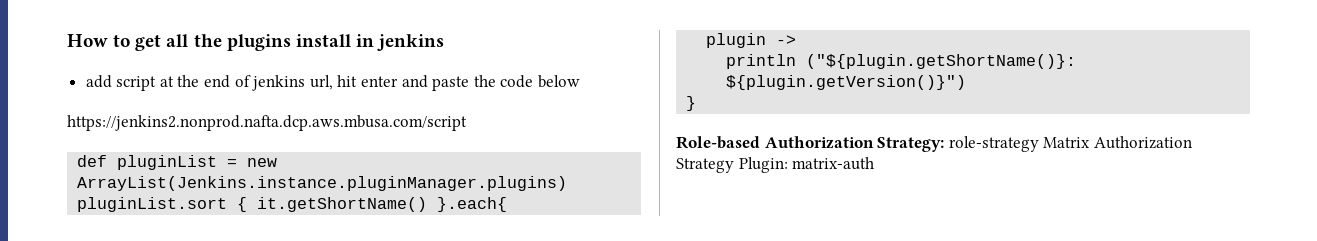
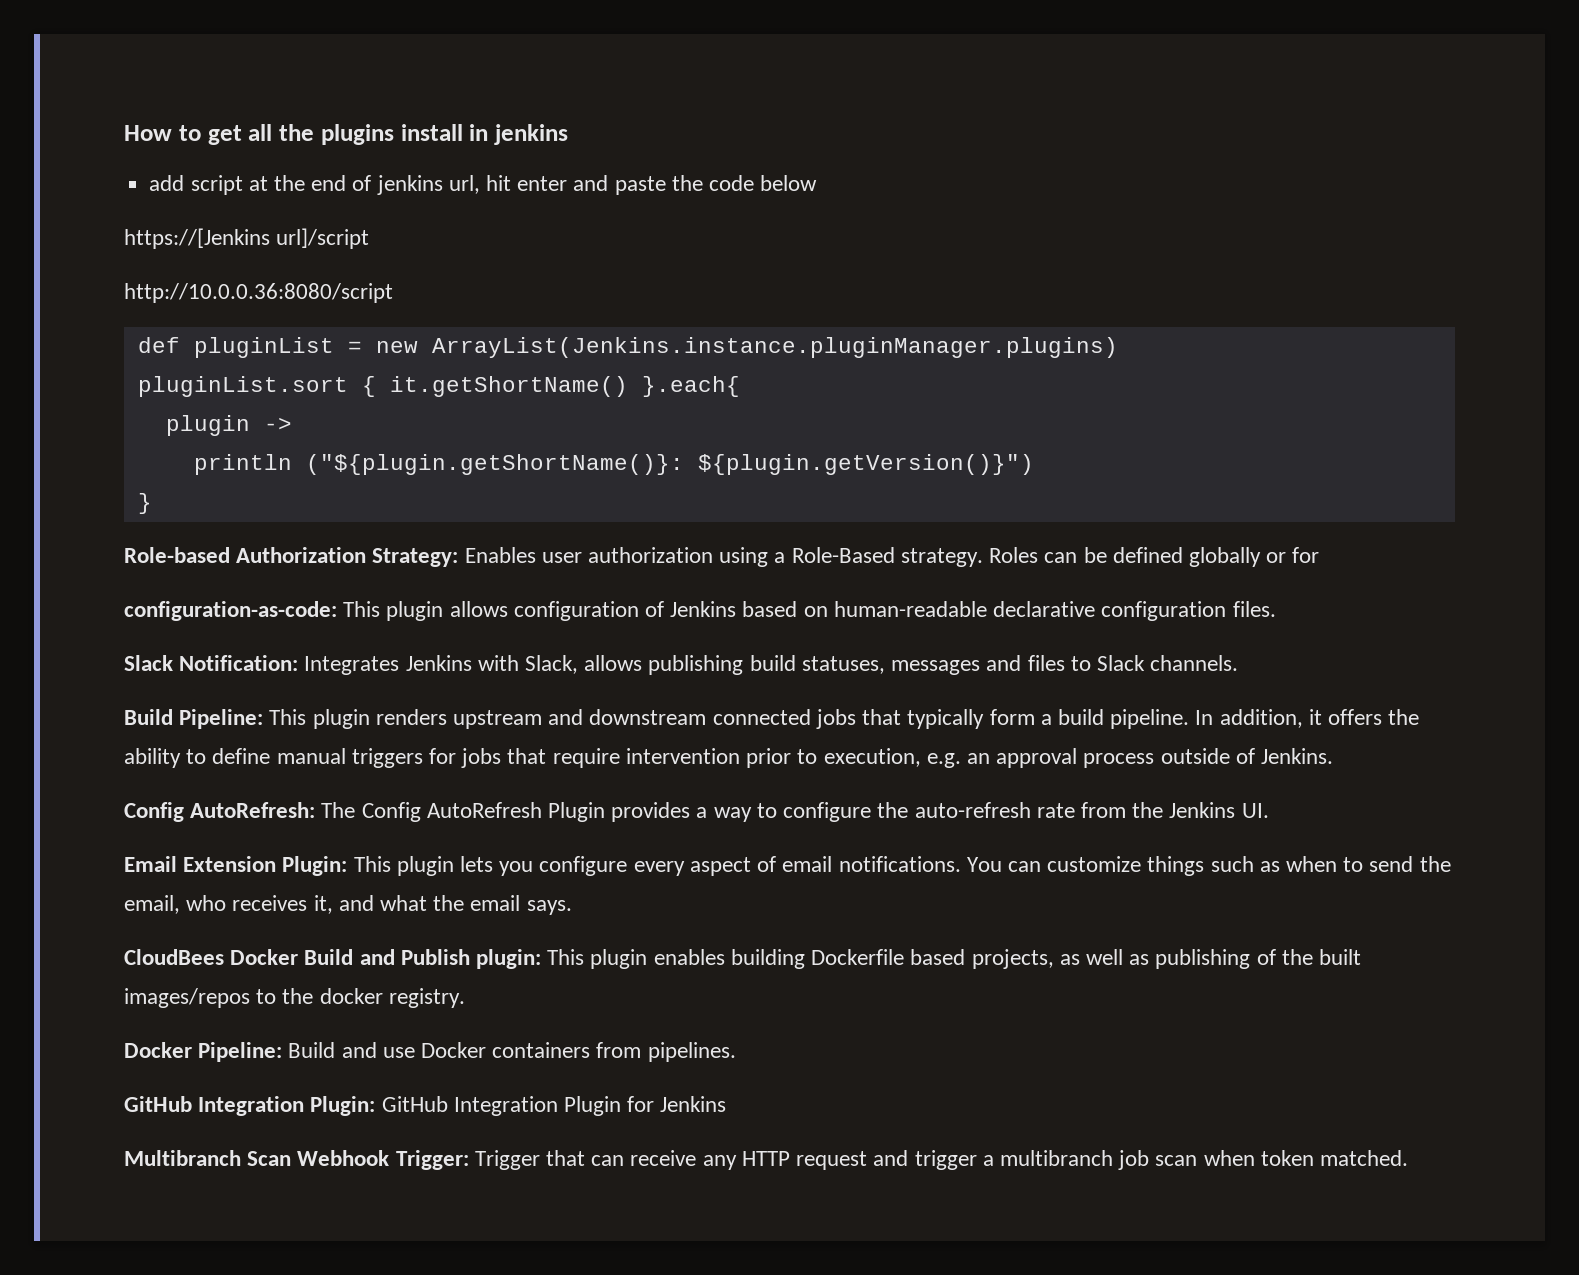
- https://jenkins2.nonprod.nafta.dcp.aws.mbusa.com/script
+ https://[Jenkins url]/script
+ http://10.0.0.36:8080/script
- Role-based Authorization Strategy: role-strategy Matrix Authorization Strategy Plugin: matrix-auth
+ Role-based Authorization Strategy: Enables user authorization using a Role-Based strategy. Roles can be defined globally or for
+ configuration-as-code: This plugin allows configuration of Jenkins based on human-readable declarative configuration files.
+ Slack Notification: Integrates Jenkins with Slack, allows publishing build statuses, messages and files to Slack channels.
+ Build Pipeline: This plugin renders upstream and downstream connected jobs that typically form a build pipeline. In addition, it offers the ability to define manual triggers for jobs that require intervention prior to execution, e.g. an approval process outside of Jenkins.
+ Config AutoRefresh: The Config AutoRefresh Plugin provides a way to configure the auto-refresh rate from the Jenkins UI.
+ Email Extension Plugin: This plugin lets you configure every aspect of email notifications. You can customize things such as when to send the email, who receives it, and what the email says.
+ CloudBees Docker Build and Publish plugin: This plugin enables building Dockerfile based projects, as well as publishing of the built images/repos to the docker registry.
+ Docker Pipeline: Build and use Docker containers from pipelines.
+ GitHub Integration Plugin: GitHub Integration Plugin for Jenkins
+ Multibranch Scan Webhook Trigger: Trigger that can receive any HTTP request and trigger a multibranch job scan when token matched.

